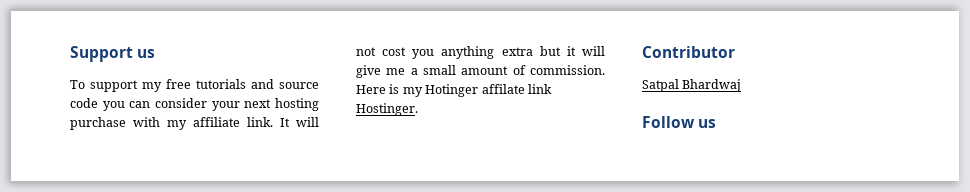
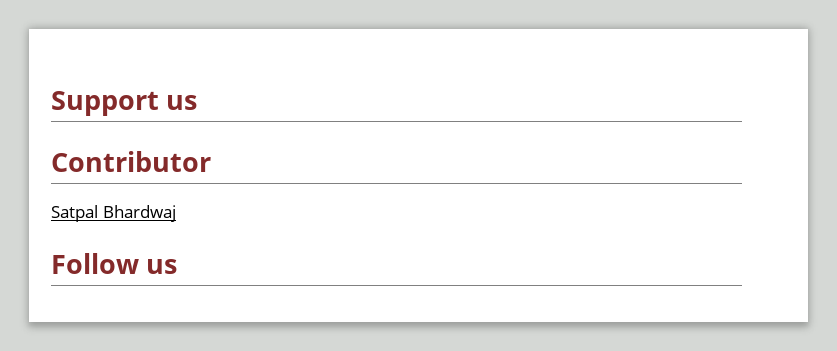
- To support my free tutorials and source code you can consider your next hosting purchase with my affiliate link. It will not cost you anything extra but it will give me a small amount of commission. Here is my Hotinger affilate link Hostinger.

